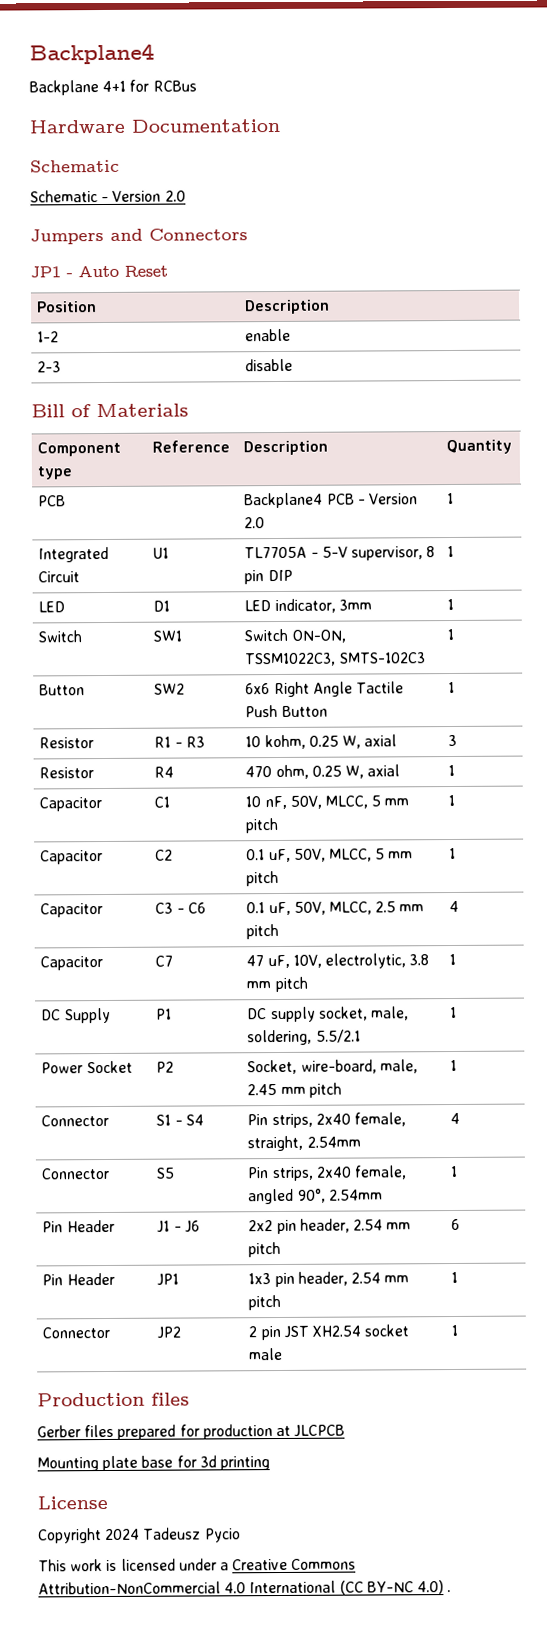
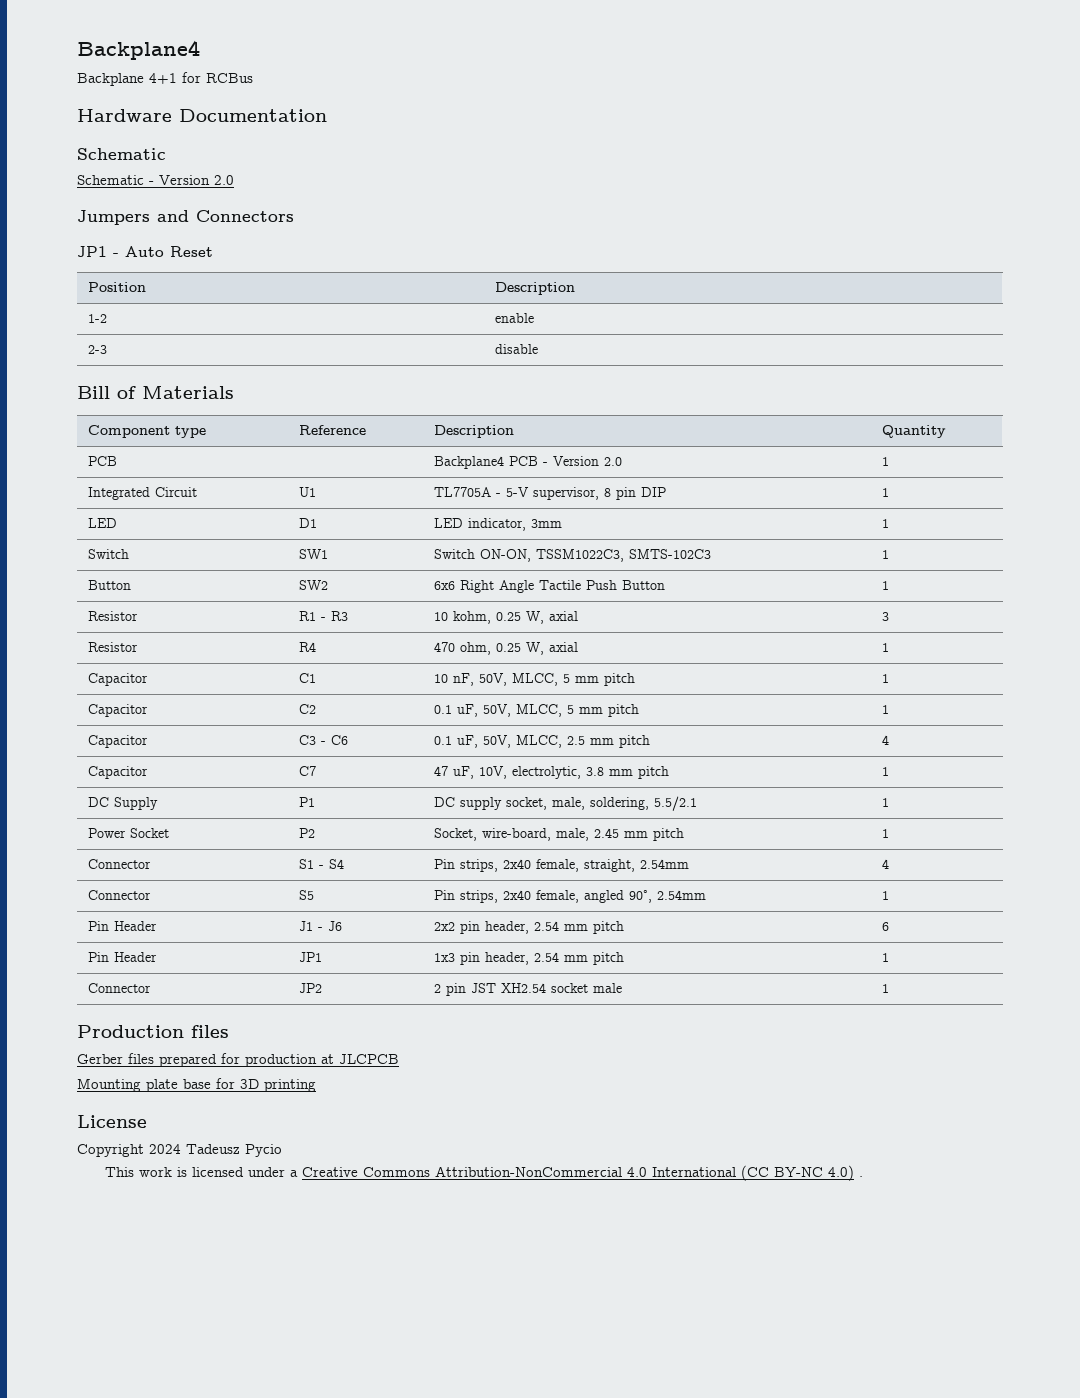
- Mounting plate base for 3d printing
+ Mounting plate base for 3D printing

